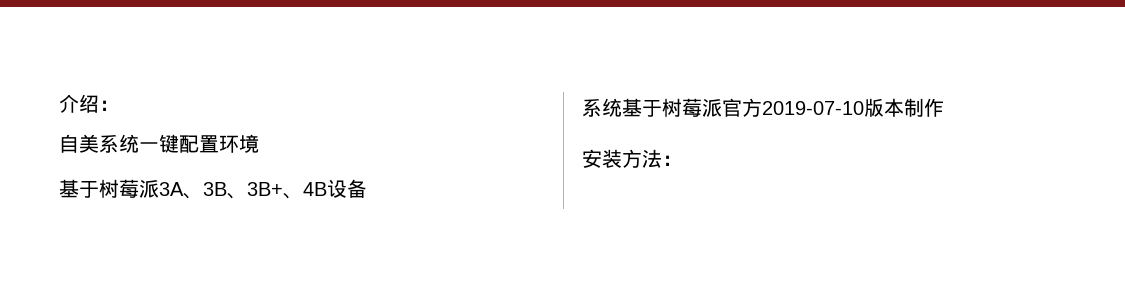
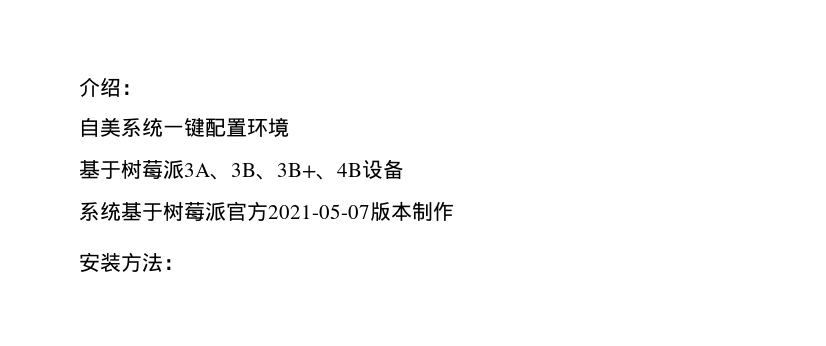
- 系统基于树莓派官方2019-07-10版本制作
+ 系统基于树莓派官方2021-05-07版本制作

